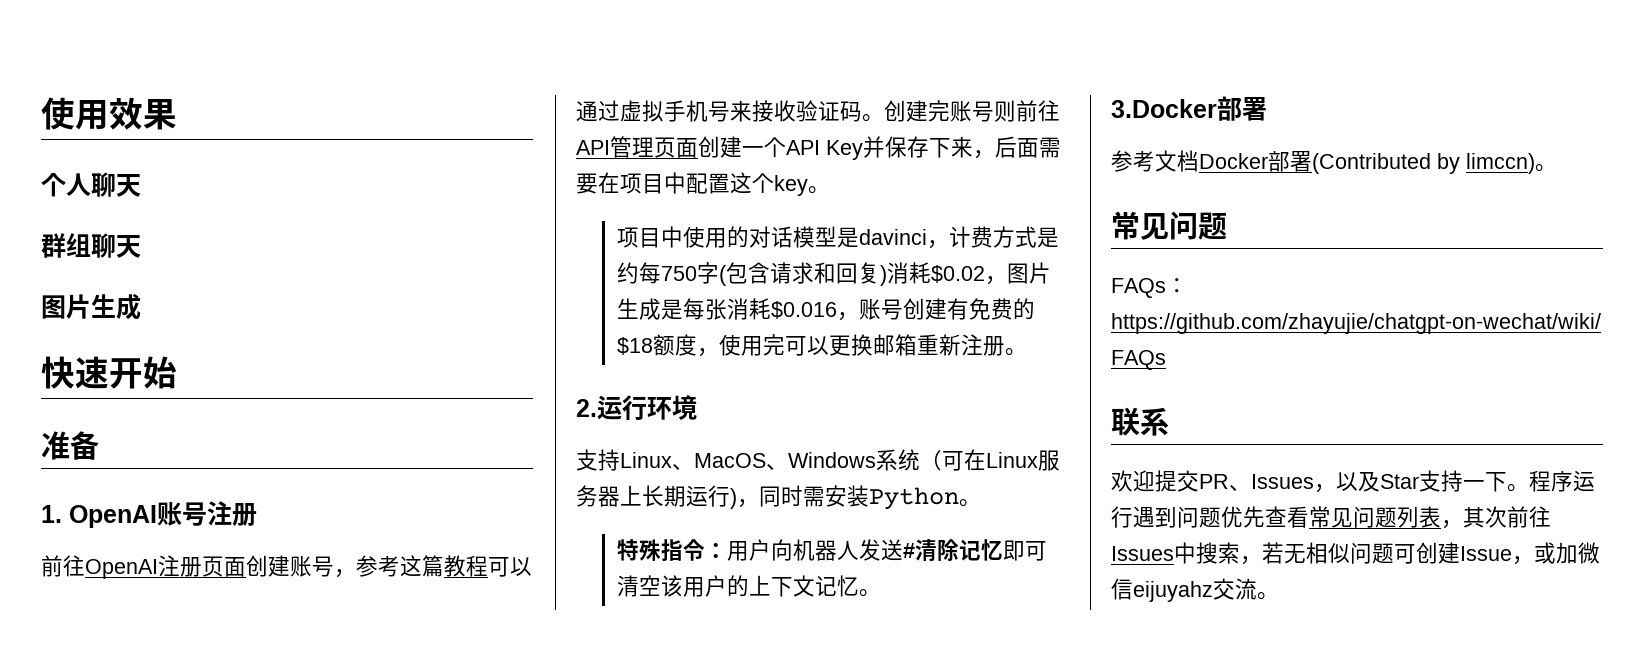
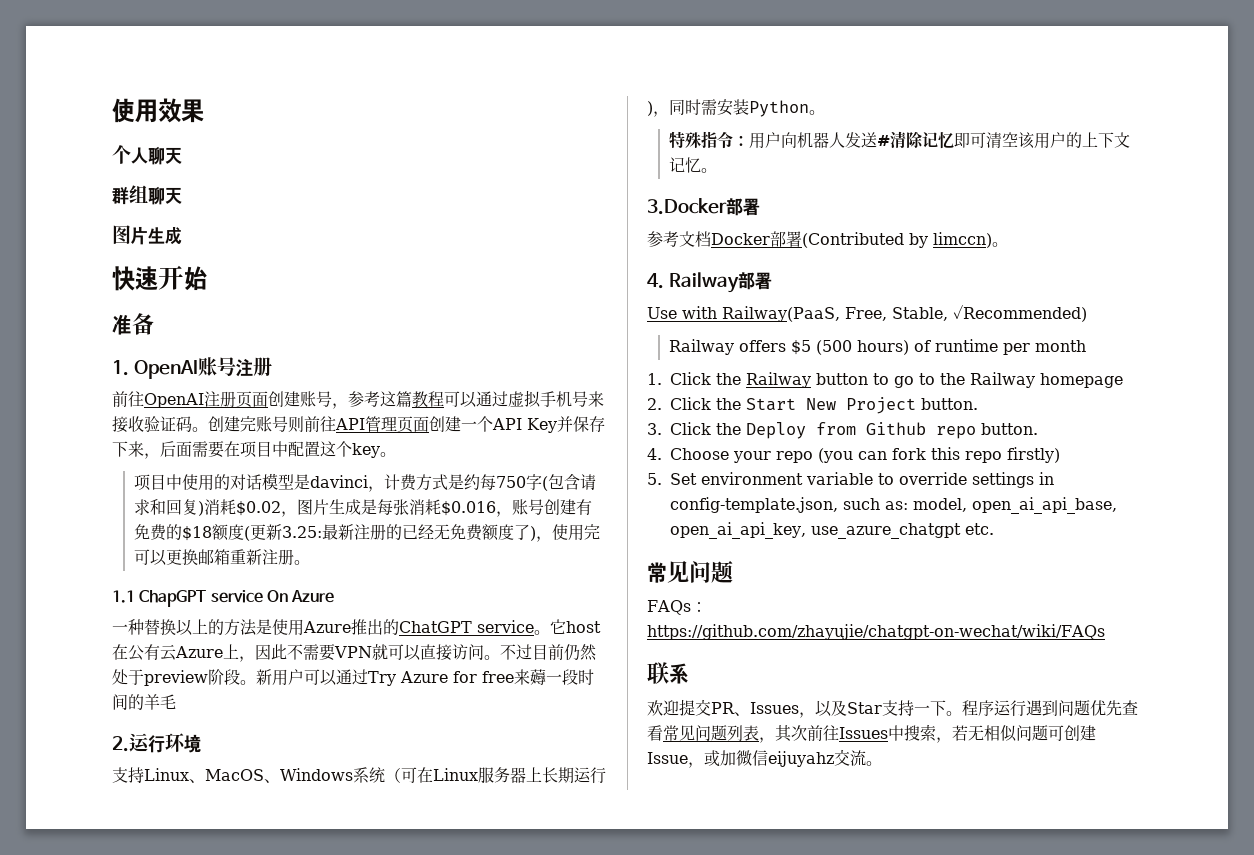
- 项目中使用的对话模型是davinci，计费方式是约每750字(包含请求和回复)消耗$0.02，图片生成是每张消耗$0.016，账号创建有免费的$18额度，使用完可以更换邮箱重新注册。
+ 项目中使用的对话模型是davinci，计费方式是约每750字(包含请求和回复)消耗$0.02，图片生成是每张消耗$0.016，账号创建有免费的$18额度(更新3.25:最新注册的已经无免费额度了)，使用完可以更换邮箱重新注册。
+ 1.1 ChapGPT service On Azure
+ 一种替换以上的方法是使用Azure推出的ChatGPT service。它host在公有云Azure上，因此不需要VPN就可以直接访问。不过目前仍然处于preview阶段。新用户可以通过Try Azure for free来薅一段时间的羊毛
+ 4. Railway部署
+ Use with Railway(PaaS, Free, Stable, ✓Recommended)
+ Railway offers $5 (500 hours) of runtime per month
+ 1. Click the Railway button to go to the Railway homepage
+ 2. Click the Start New Project button.
+ 3. Click the Deploy from Github repo button.
+ 4. Choose your repo (you can fork this repo firstly)
+ 5. Set environment variable to override settings in config-template.json, such as: model, open_ai_api_base, open_ai_api_key, use_azure_chatgpt etc.

